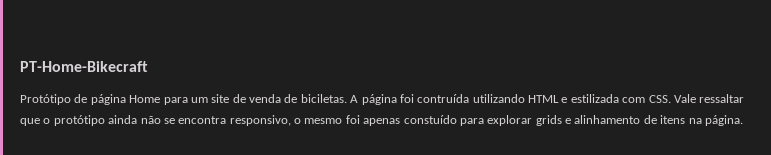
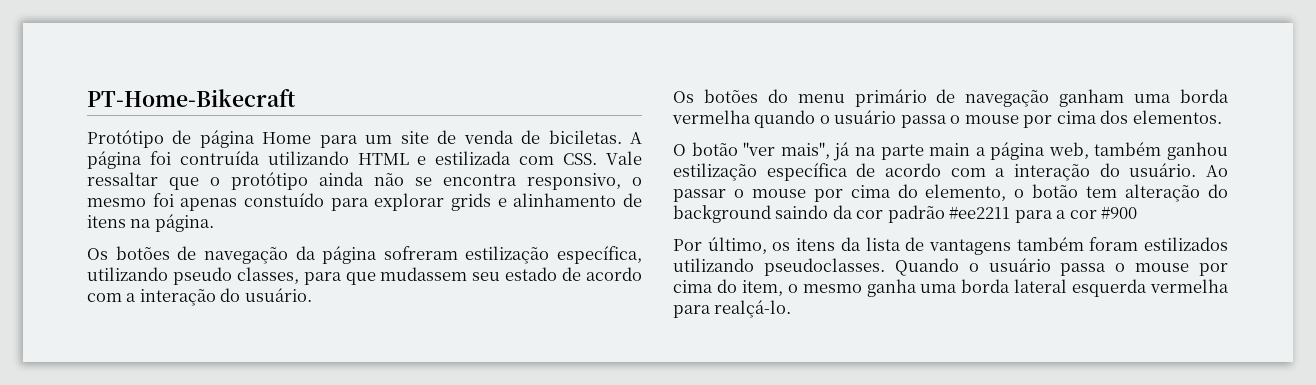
+ Os botões de navegação da página sofreram estilização específica, utilizando pseudo classes, para que mudassem seu estado de acordo com a interação do usuário.
+ Os botões do menu primário de navegação ganham uma borda vermelha quando o usuário passa o mouse por cima dos elementos.
+ O botão "ver mais", já na parte main a página web, também ganhou estilização específica de acordo com a interação do usuário. Ao passar o mouse por cima do elemento, o botão tem alteração do background saindo da cor padrão #ee2211 para a cor #900
+ Por último, os itens da lista de vantagens também foram estilizados utilizando pseudoclasses. Quando o usuário passa o mouse por cima do item, o mesmo ganha uma borda lateral esquerda vermelha para realçá-lo.

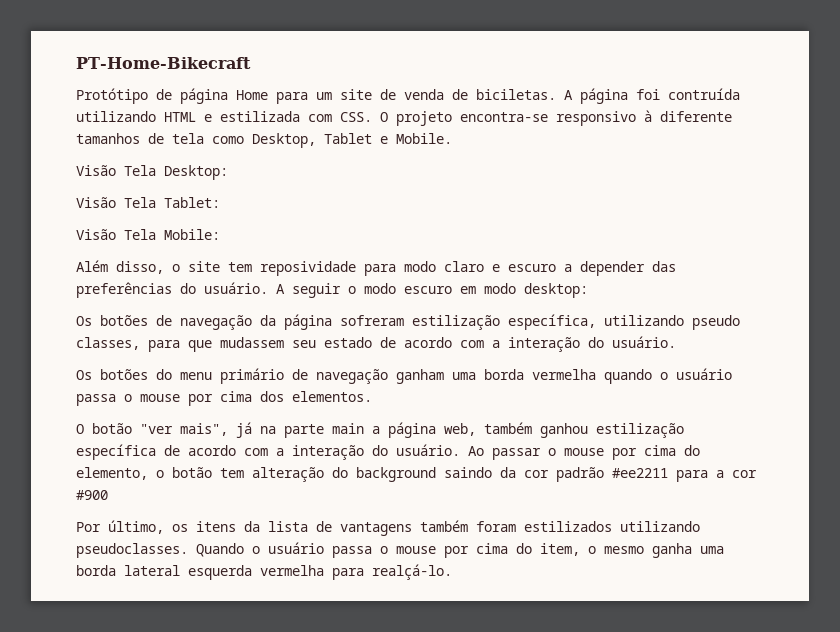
- A página foi contruída utilizando HTML e estilizada com CSS. Vale ressaltar que o protótipo ainda não se encontra responsivo, o mesmo foi apenas constuído para explorar grids e alinhamento de itens na página.
+ A página foi contruída utilizando HTML e estilizada com CSS. O projeto encontra-se responsivo à diferente tamanhos de tela como Desktop, Tablet e Mobile.
+ Visão Tela Desktop:
+ Visão Tela Tablet:
+ Visão Tela Mobile:
+ Além disso, o site tem reposividade para modo claro e escuro a depender das preferências do usuário. A seguir o modo escuro em modo desktop:

